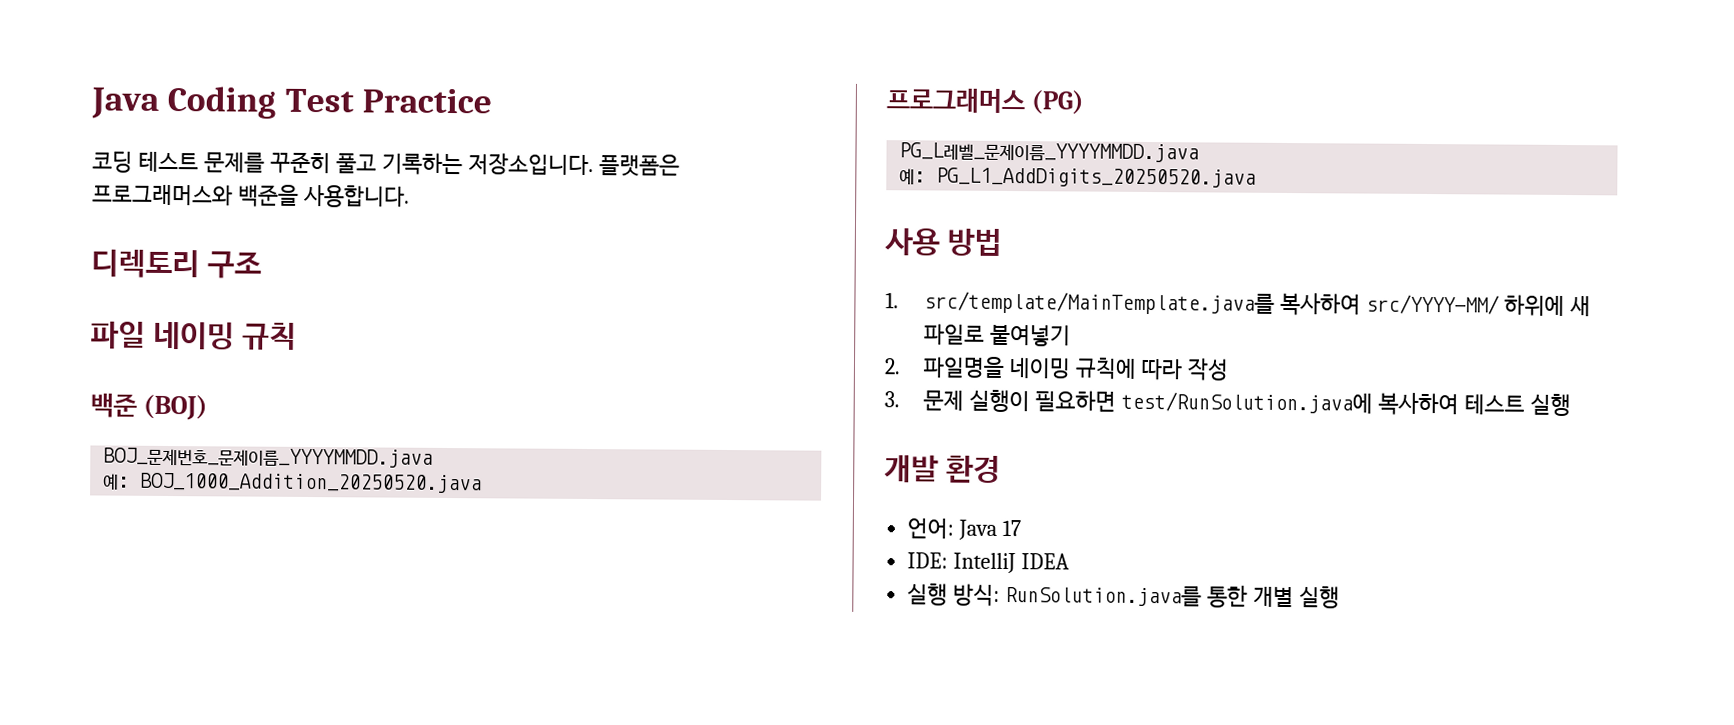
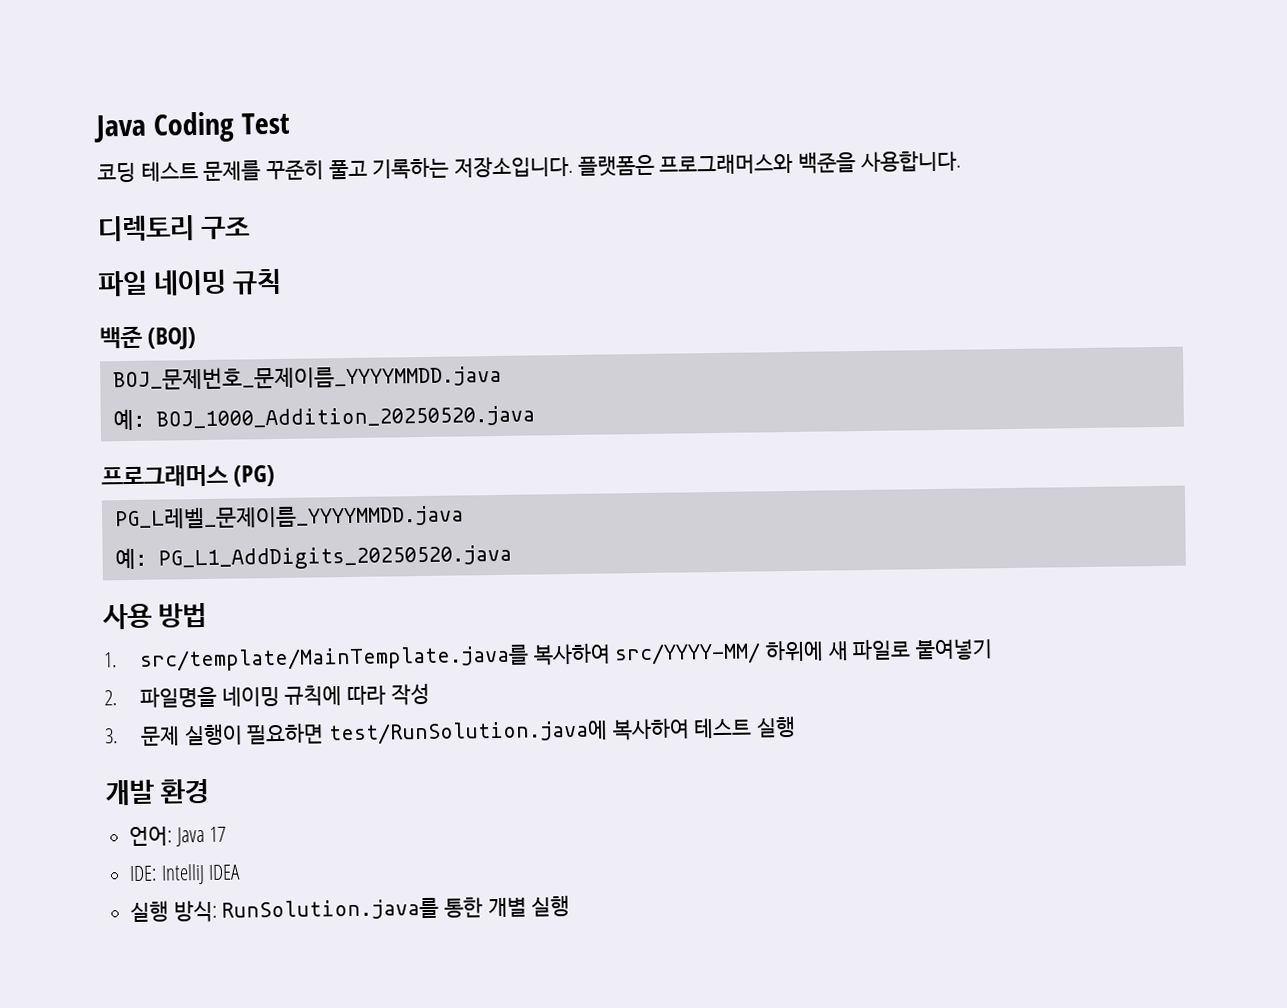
- Java Coding Test Practice
+ Java Coding Test

